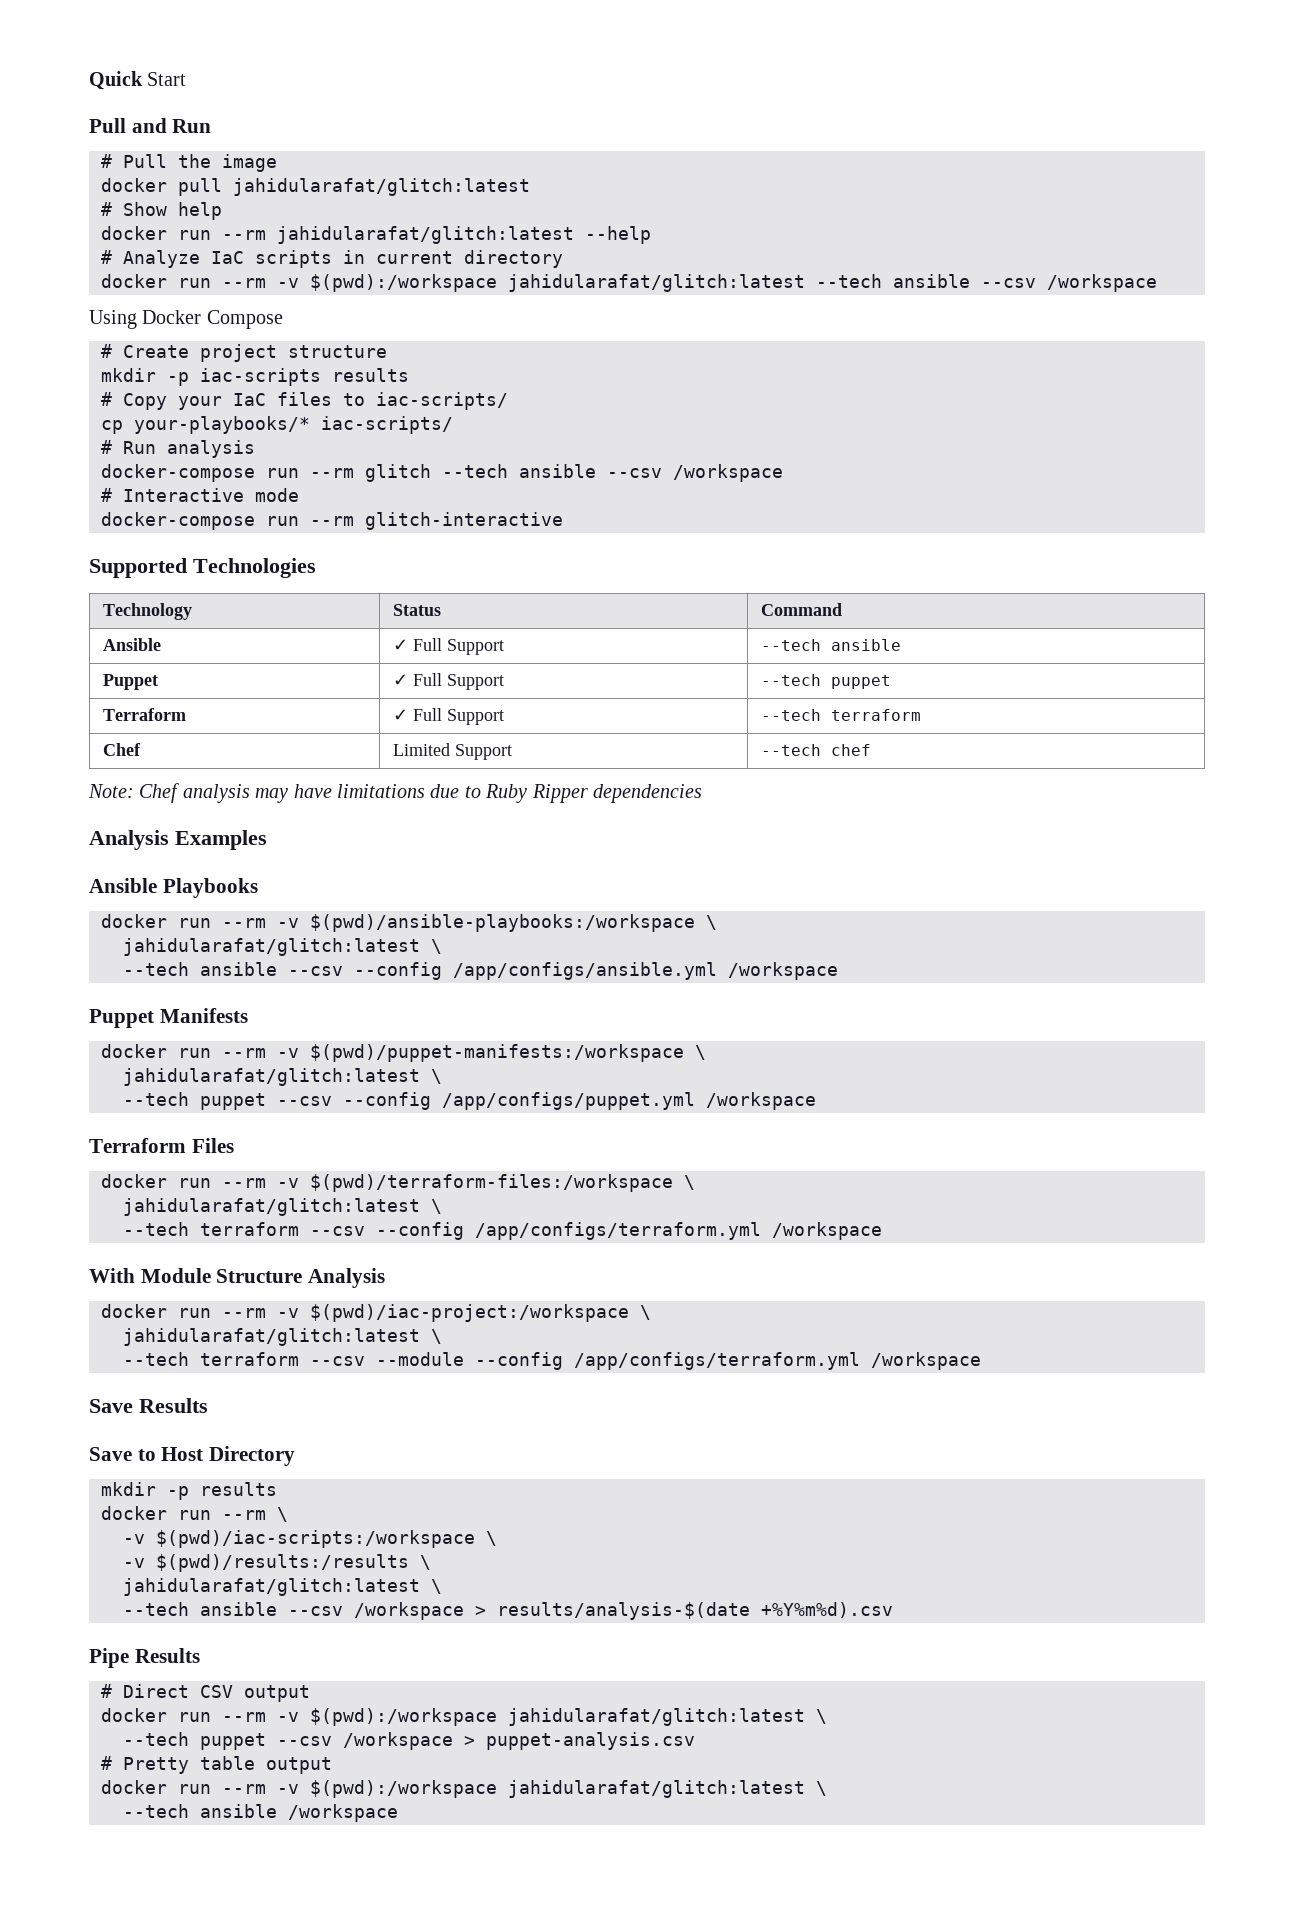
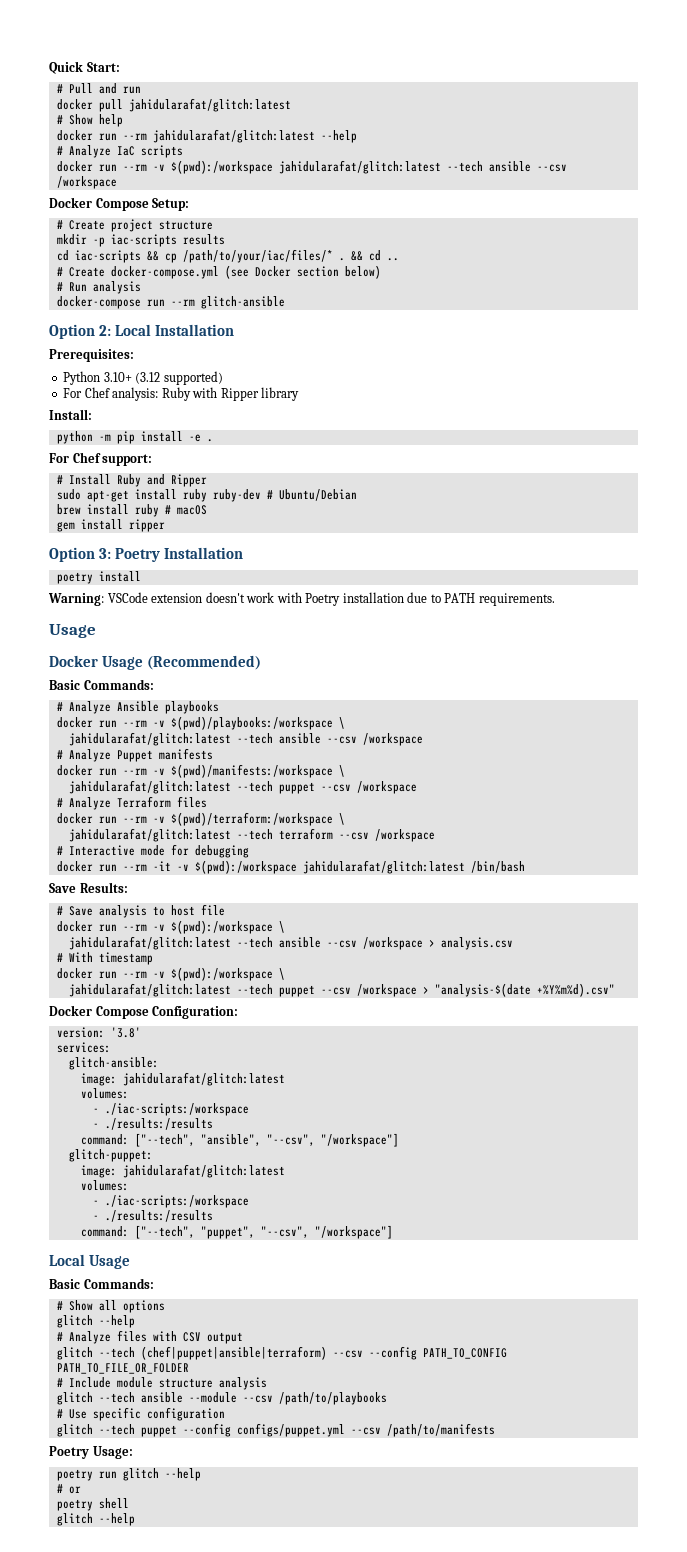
- Quick Start
- Pull and Run
+ Quick Start:
- # Pull the image
+ # Pull and run
- # Analyze IaC scripts in current directory
+ # Analyze IaC scripts
- Using Docker Compose
+ Docker Compose Setup:
- # Copy your IaC files to iac-scripts/
- cp your-playbooks/* iac-scripts/
+ cd iac-scripts && cp /path/to/your/iac/files/* . && cd ..
+ # Create docker-compose.yml (see Docker section below)
- docker-compose run --rm glitch --tech ansible --csv /workspace
+ docker-compose run --rm glitch-ansible
+ Option 2: Local Installation
+ Prerequisites:
+ Python 3.10+ (3.12 supported)
+ For Chef analysis: Ruby with Ripper library
+ Install:
+ python -m pip install -e .
+ For Chef support:
+ # Install Ruby and Ripper
+ sudo apt-get install ruby ruby-dev # Ubuntu/Debian
+ brew install ruby # macOS
+ gem install ripper
+ Option 3: Poetry Installation
+ poetry install
+ Warning: VSCode extension doesn't work with Poetry installation due to PATH requirements.
+ Usage
+ Docker Usage (Recommended)
+ Basic Commands:
+ # Analyze Ansible playbooks
+ docker run --rm -v $(pwd)/playbooks:/workspace \
+ jahidularafat/glitch:latest --tech ansible --csv /workspace
- # Interactive mode
- docker-compose run --rm glitch-interactive
- Supported Technologies
- Technology | Status | Command
- Ansible | ✓ Full Support | --tech ansible
- Puppet | ✓ Full Support | --tech puppet
- Terraform | ✓ Full Support | --tech terraform
- Chef | Limited Support | --tech chef
- Note: Chef analysis may have limitations due to Ruby Ripper dependencies
- Analysis Examples
- Ansible Playbooks
- docker run --rm -v $(pwd)/ansible-playbooks:/workspace \
- jahidularafat/glitch:latest \
- --tech ansible --csv --config /app/configs/ansible.yml /workspace
- Puppet Manifests
- docker run --rm -v $(pwd)/puppet-manifests:/workspace \
- jahidularafat/glitch:latest \
- --tech puppet --csv --config /app/configs/puppet.yml /workspace
- Terraform Files
- docker run --rm -v $(pwd)/terraform-files:/workspace \
- jahidularafat/glitch:latest \
- --tech terraform --csv --config /app/configs/terraform.yml /workspace
- With Module Structure Analysis
- docker run --rm -v $(pwd)/iac-project:/workspace \
- jahidularafat/glitch:latest \
- --tech terraform --csv --module --config /app/configs/terraform.yml /workspace
- Save Results
- Save to Host Directory
- mkdir -p results
- docker run --rm \
- -v $(pwd)/iac-scripts:/workspace \
- -v $(pwd)/results:/results \
- jahidularafat/glitch:latest \
- --tech ansible --csv /workspace > results/analysis-$(date +%Y%m%d).csv
- Pipe Results
- # Direct CSV output
- docker run --rm -v $(pwd):/workspace jahidularafat/glitch:latest \
- --tech puppet --csv /workspace > puppet-analysis.csv
- # Pretty table output
- docker run --rm -v $(pwd):/workspace jahidularafat/glitch:latest \
- --tech ansible /workspace
+ # Analyze Puppet manifests
+ docker run --rm -v $(pwd)/manifests:/workspace \
+ jahidularafat/glitch:latest --tech puppet --csv /workspace
+ # Analyze Terraform files
+ docker run --rm -v $(pwd)/terraform:/workspace \
+ jahidularafat/glitch:latest --tech terraform --csv /workspace
+ # Interactive mode for debugging
+ docker run --rm -it -v $(pwd):/workspace jahidularafat/glitch:latest /bin/bash
+ Save Results:
+ # Save analysis to host file
+ docker run --rm -v $(pwd):/workspace \
+ jahidularafat/glitch:latest --tech ansible --csv /workspace > analysis.csv
+ # With timestamp
+ docker run --rm -v $(pwd):/workspace \
+ jahidularafat/glitch:latest --tech puppet --csv /workspace > "analysis-$(date +%Y%m%d).csv"
+ Docker Compose Configuration:
+ version: '3.8'
+ services:
+ glitch-ansible:
+ image: jahidularafat/glitch:latest
+ volumes:
+ - ./iac-scripts:/workspace
+ - ./results:/results
+ command: ["--tech", "ansible", "--csv", "/workspace"]
+ glitch-puppet:
+ image: jahidularafat/glitch:latest
+ volumes:
+ - ./iac-scripts:/workspace
+ - ./results:/results
+ command: ["--tech", "puppet", "--csv", "/workspace"]
+ Local Usage
+ Basic Commands:
+ # Show all options
+ glitch --help
+ # Analyze files with CSV output
+ glitch --tech (chef|puppet|ansible|terraform) --csv --config PATH_TO_CONFIG PATH_TO_FILE_OR_FOLDER
+ # Include module structure analysis
+ glitch --tech ansible --module --csv /path/to/playbooks
+ # Use specific configuration
+ glitch --tech puppet --config configs/puppet.yml --csv /path/to/manifests
+ Poetry Usage:
+ poetry run glitch --help
+ # or
+ poetry shell
+ glitch --help

